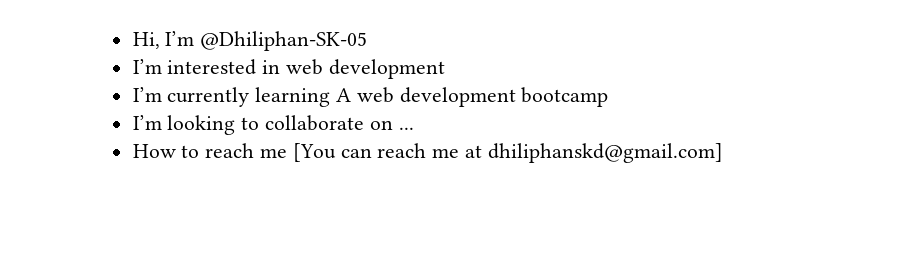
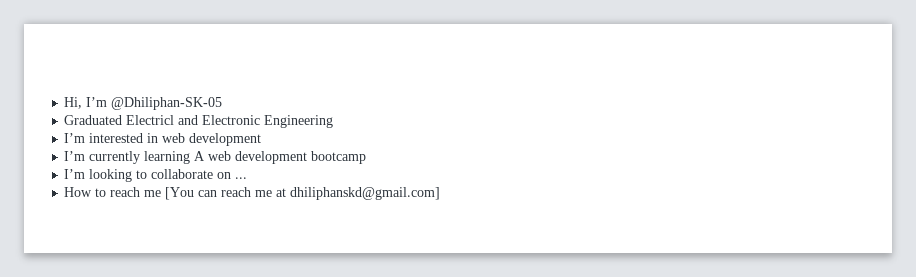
+ Graduated Electricl and Electronic Engineering

